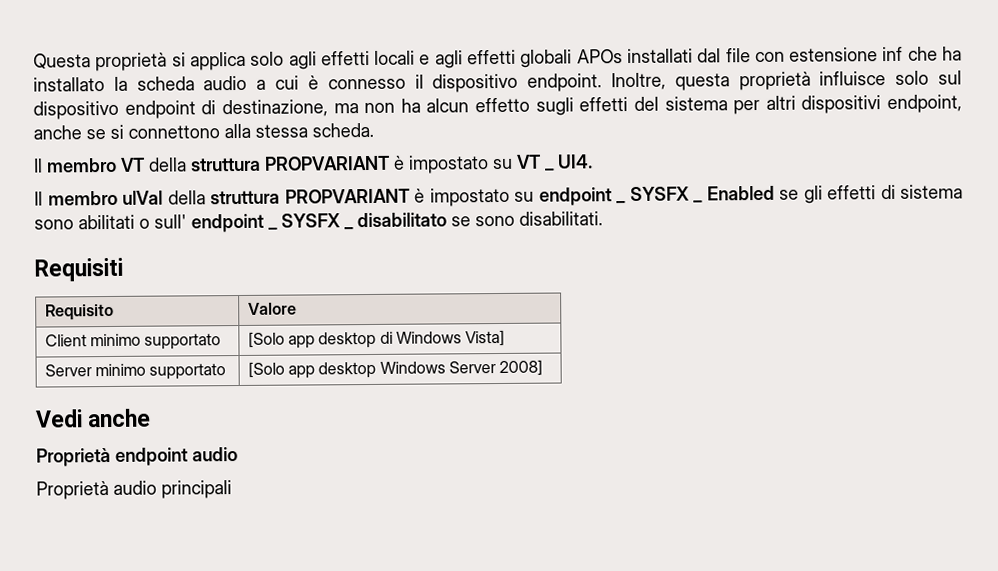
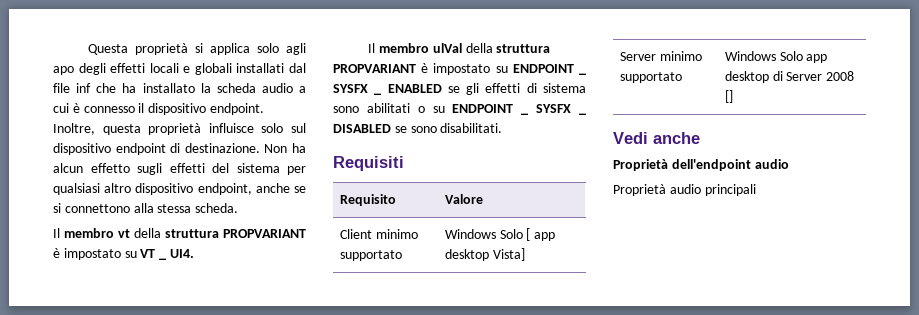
- Questa proprietà si applica solo agli effetti locali e agli effetti globali APOs installati dal file con estensione inf che ha installato la scheda audio a cui è connesso il dispositivo endpoint.
+ Questa proprietà si applica solo agli apo degli effetti locali e globali installati dal file inf che ha installato la scheda audio a cui è connesso il dispositivo endpoint.
- Inoltre, questa proprietà influisce solo sul dispositivo endpoint di destinazione, ma non ha alcun effetto sugli effetti del sistema per altri dispositivi endpoint, anche se si connettono alla stessa scheda.
+ Inoltre, questa proprietà influisce solo sul dispositivo endpoint di destinazione. Non ha alcun effetto sugli effetti del sistema per qualsiasi altro dispositivo endpoint, anche se si connettono alla stessa scheda.
- Il membro VT della struttura PROPVARIANT è impostato su VT _ UI4.
+ Il membro vt della struttura PROPVARIANT è impostato su VT _ UI4.
- Il membro ulVal della struttura PROPVARIANT è impostato su endpoint _ SYSFX _ Enabled se gli effetti di sistema sono abilitati o sull' endpoint _ SYSFX _ disabilitato se sono disabilitati.
+ Il membro ulVal della struttura PROPVARIANT è impostato su ENDPOINT _ SYSFX _ ENABLED se gli effetti di sistema sono abilitati o su ENDPOINT _ SYSFX _ DISABLED se sono disabilitati.
- Client minimo supportato | [Solo app desktop di Windows Vista]
+ Client minimo supportato | Windows Solo [ app desktop Vista]
- Server minimo supportato | [Solo app desktop Windows Server 2008]
+ Server minimo supportato | Windows Solo app desktop di Server 2008 []
- Proprietà endpoint audio
+ Proprietà dell'endpoint audio

